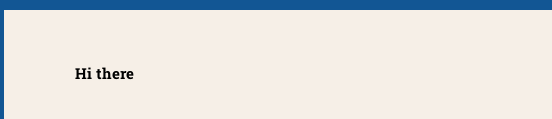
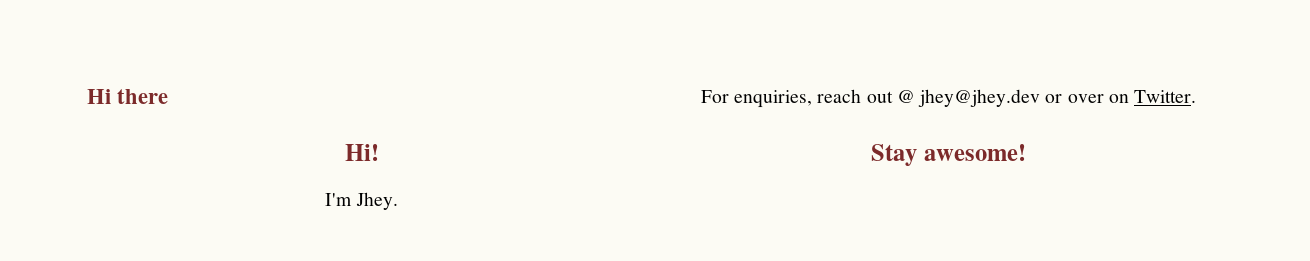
+ Hi!
+ I'm Jhey.
+ For enquiries, reach out @ jhey@jhey.dev or over on Twitter.
+ Stay awesome!

